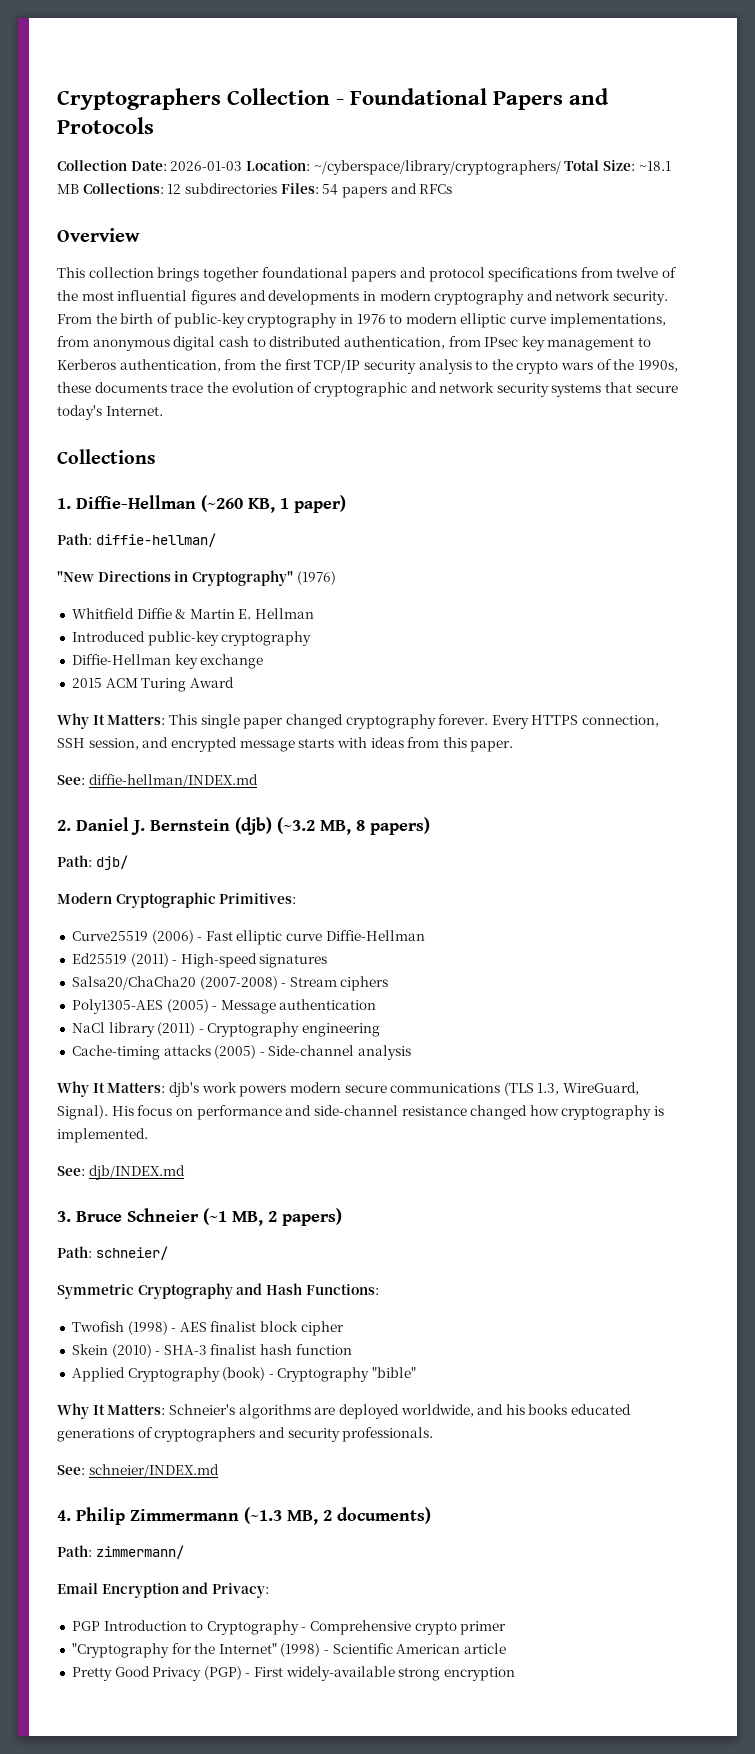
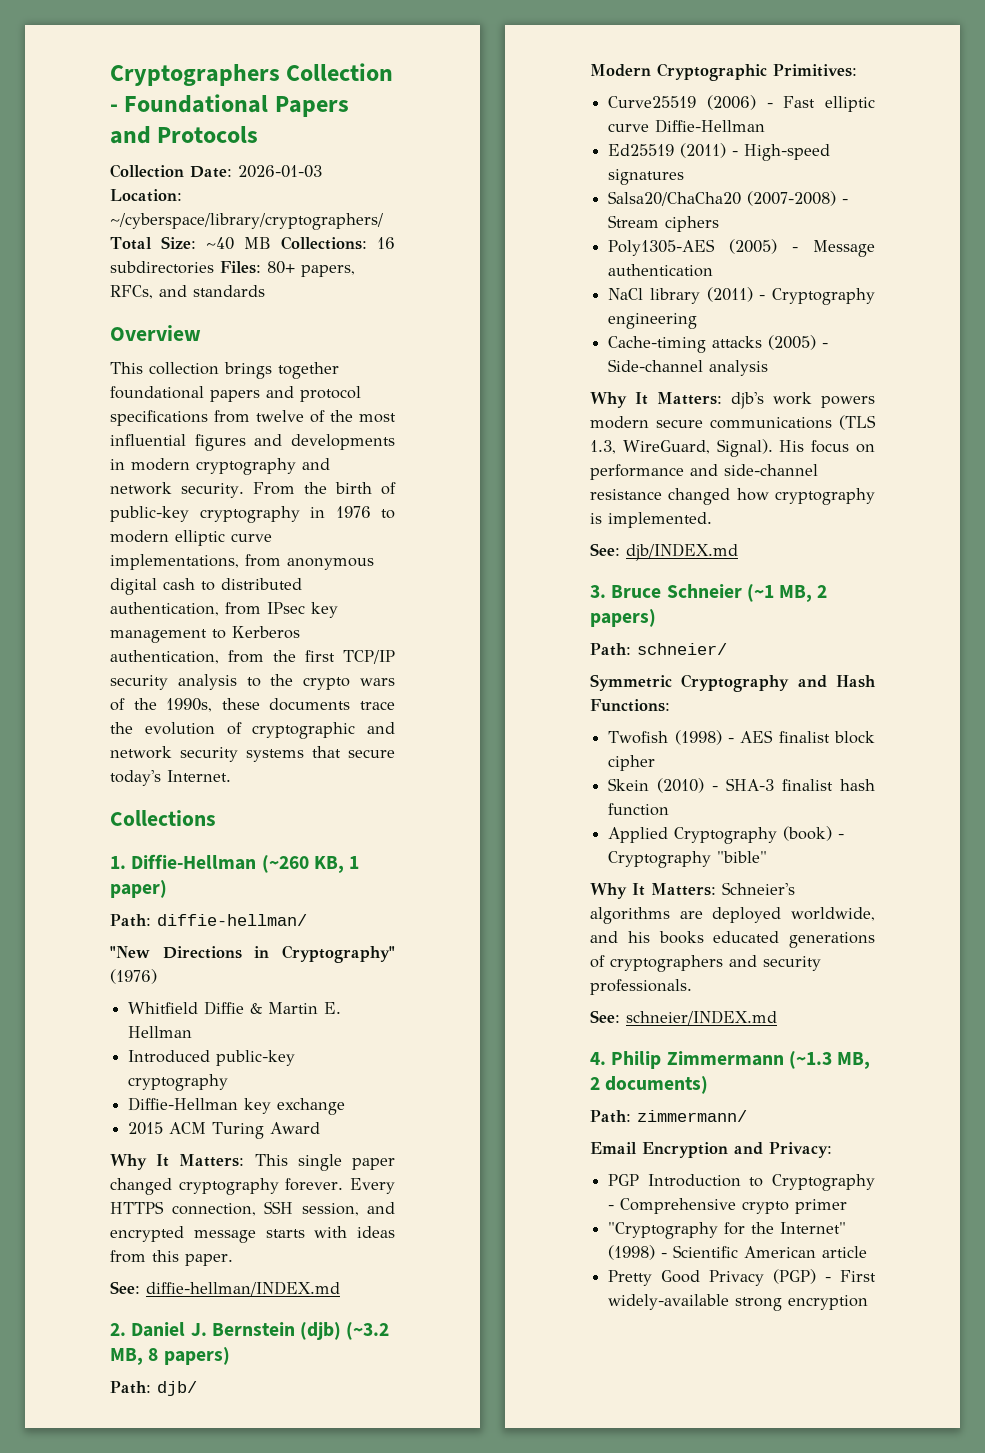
- Collection Date: 2026-01-03 Location: ~/cyberspace/library/cryptographers/ Total Size: ~18.1 MB Collections: 12 subdirectories Files: 54 papers and RFCs
+ Collection Date: 2026-01-03 Location: ~/cyberspace/library/cryptographers/ Total Size: ~40 MB Collections: 16 subdirectories Files: 80+ papers, RFCs, and standards

